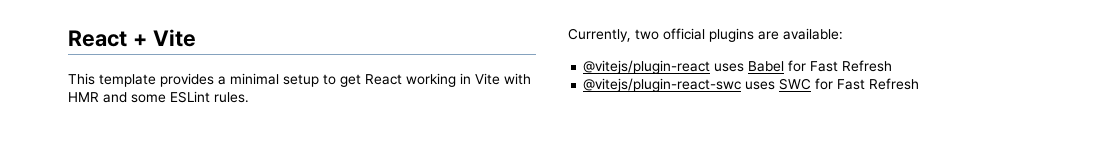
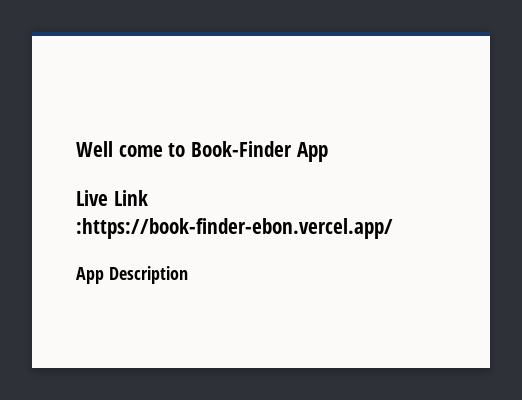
- React + Vite
- This template provides a minimal setup to get React working in Vite with HMR and some ESLint rules.
- Currently, two official plugins are available:
- @vitejs/plugin-react uses Babel for Fast Refresh
- @vitejs/plugin-react-swc uses SWC for Fast Refresh
+ Well come to Book-Finder App
+ Live Link :https://book-finder-ebon.vercel.app/
+ App Description

